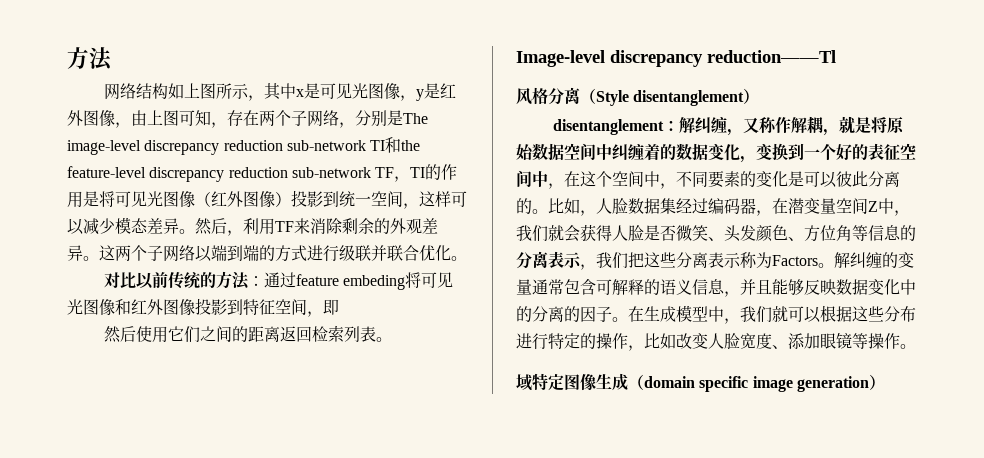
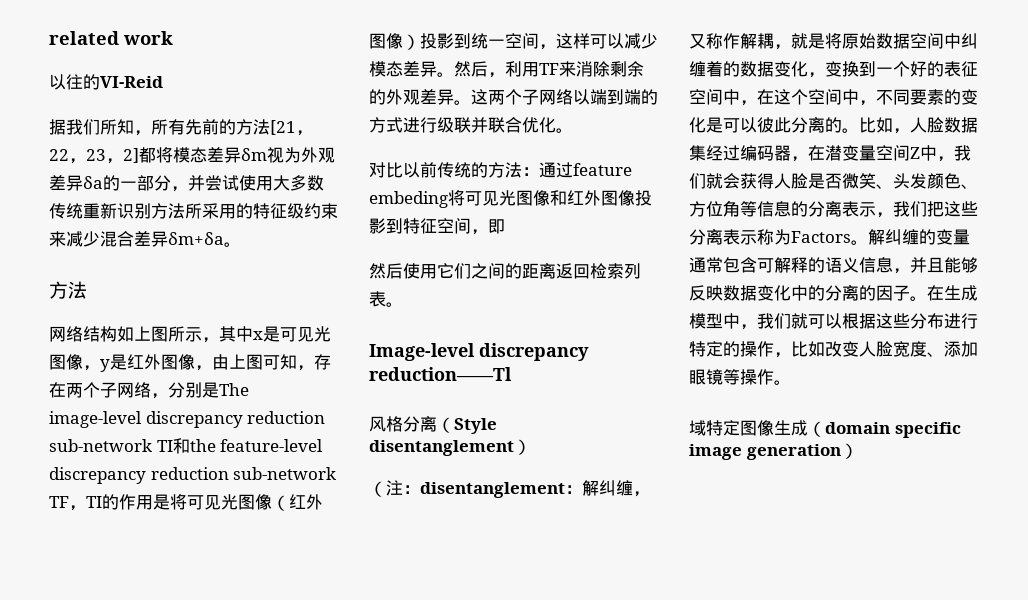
+ related work
+ 以往的VI-Reid
+ 据我们所知，所有先前的方法[21，22，23，2]都将模态差异δm视为外观差异δa的一部分，并尝试使用大多数传统重新识别方法所采用的特征级约束来减少混合差异δm+δa。
- disentanglement：解纠缠，又称作解耦，就是将原始数据空间中纠缠着的数据变化，变换到一个好的表征空间中，在这个空间中，不同要素的变化是可以彼此分离的。
+ （注：disentanglement：解纠缠，又称作解耦，就是将原始数据空间中纠缠着的数据变化，变换到一个好的表征空间中，在这个空间中，不同要素的变化是可以彼此分离的。

